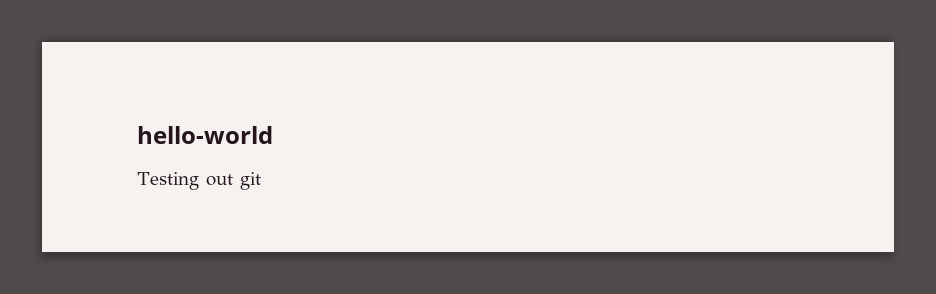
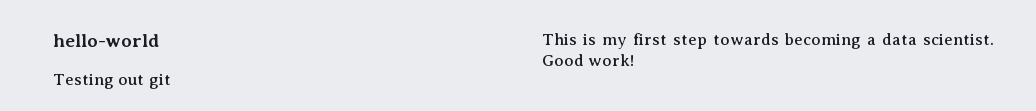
+ This is my first step towards becoming a data scientist. Good work!

